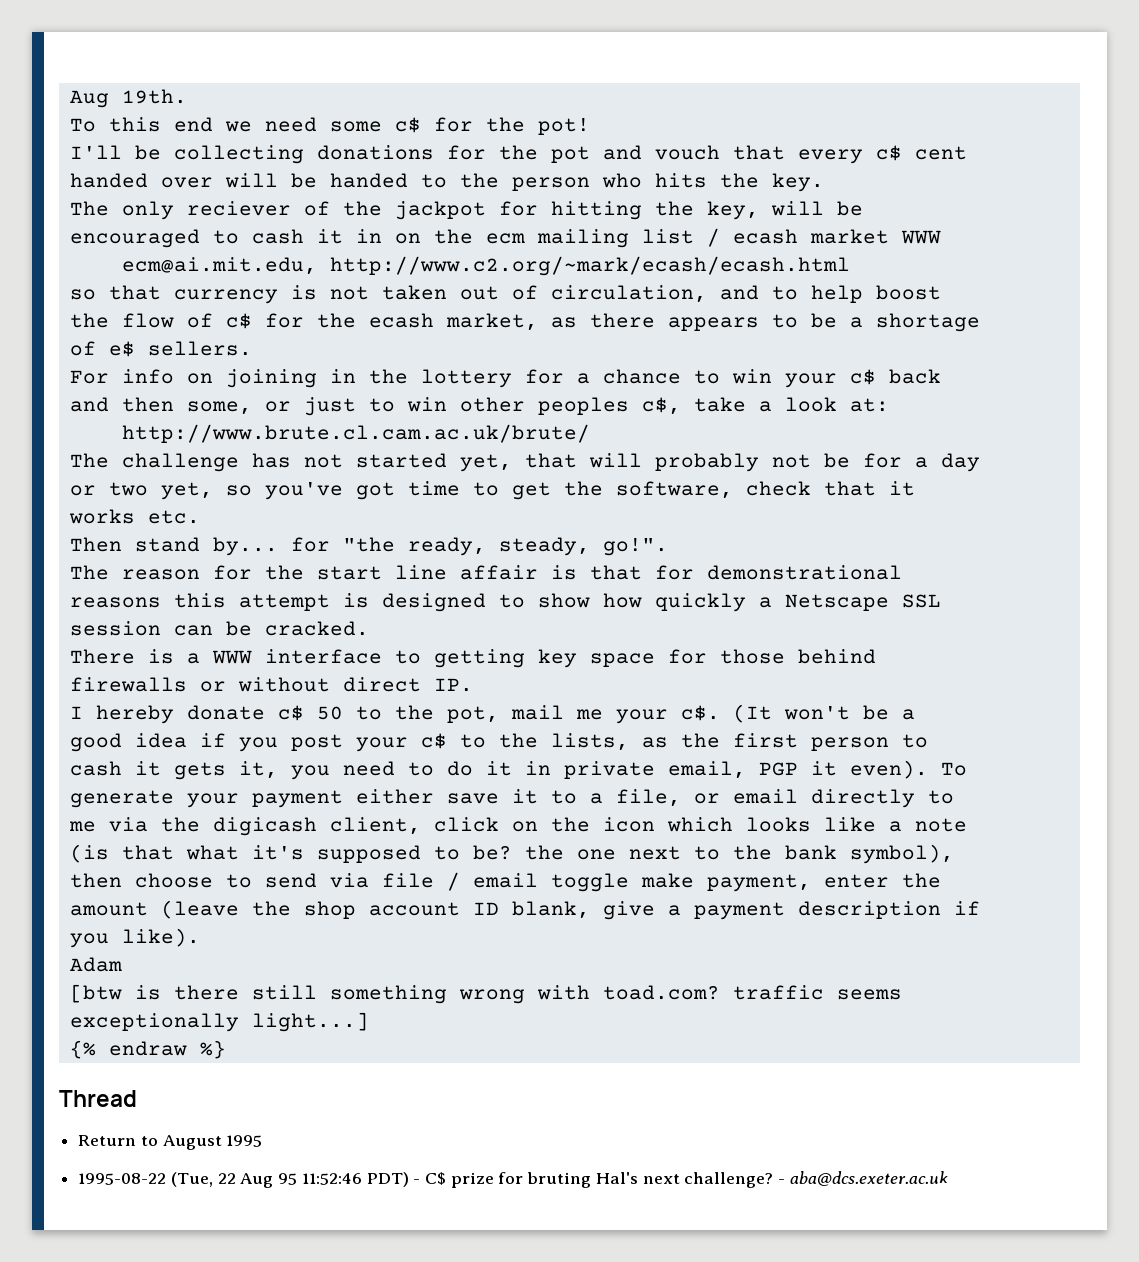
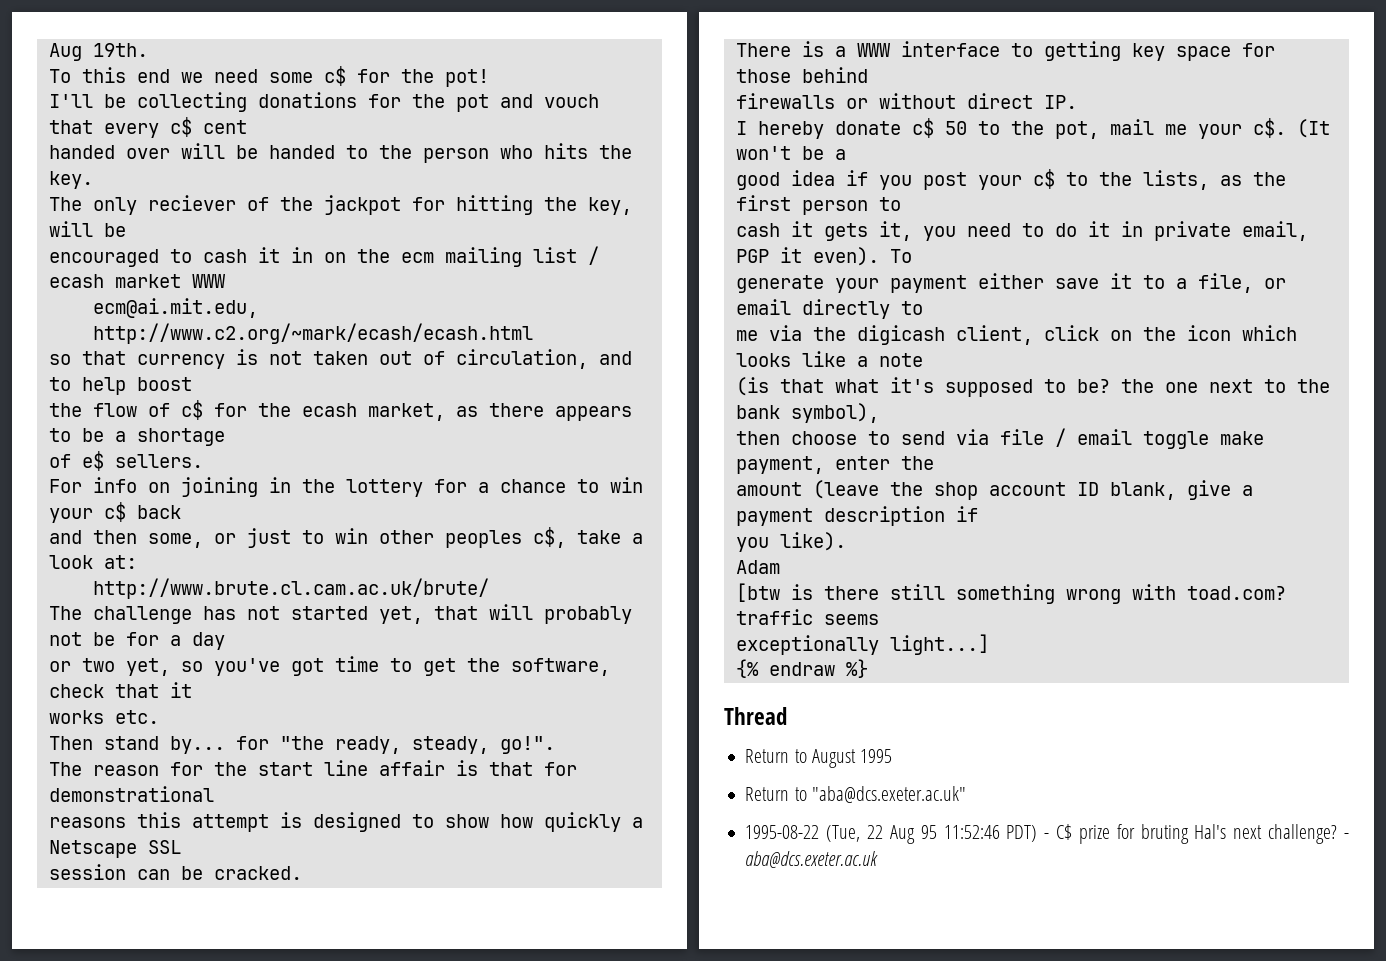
+ Return to "aba@dcs.exeter.ac.uk"

